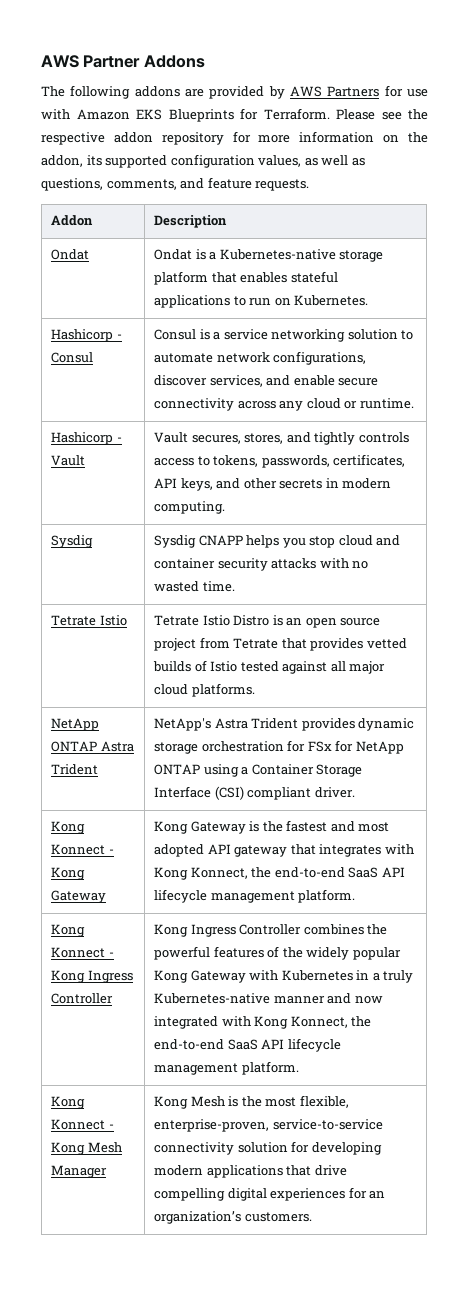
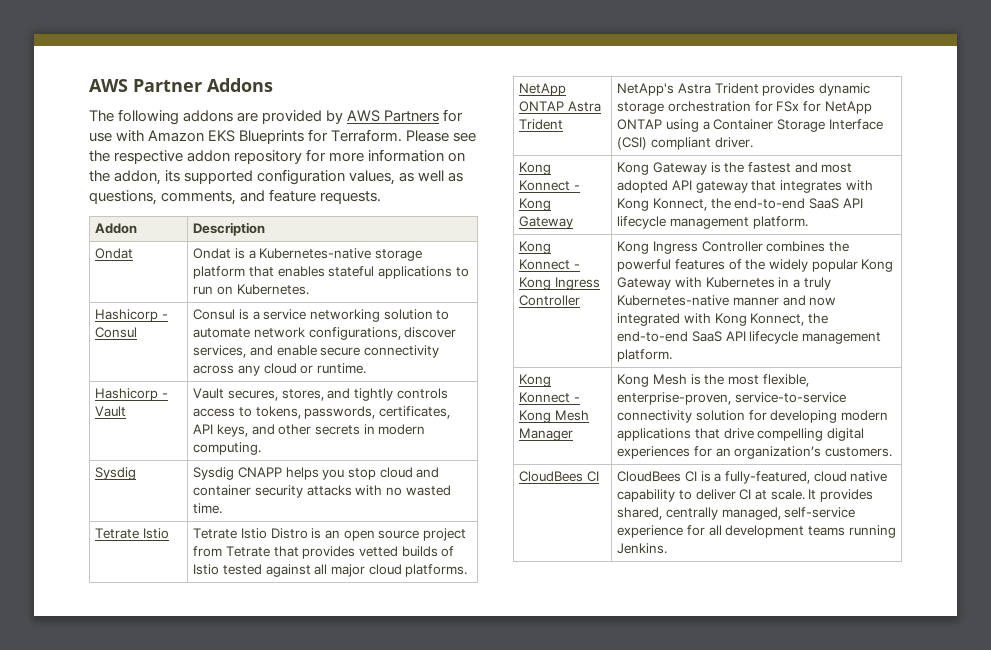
+ CloudBees CI | CloudBees CI is a fully-featured, cloud native capability to deliver CI at scale. It provides shared, centrally managed, self-service experience for all development teams running Jenkins.

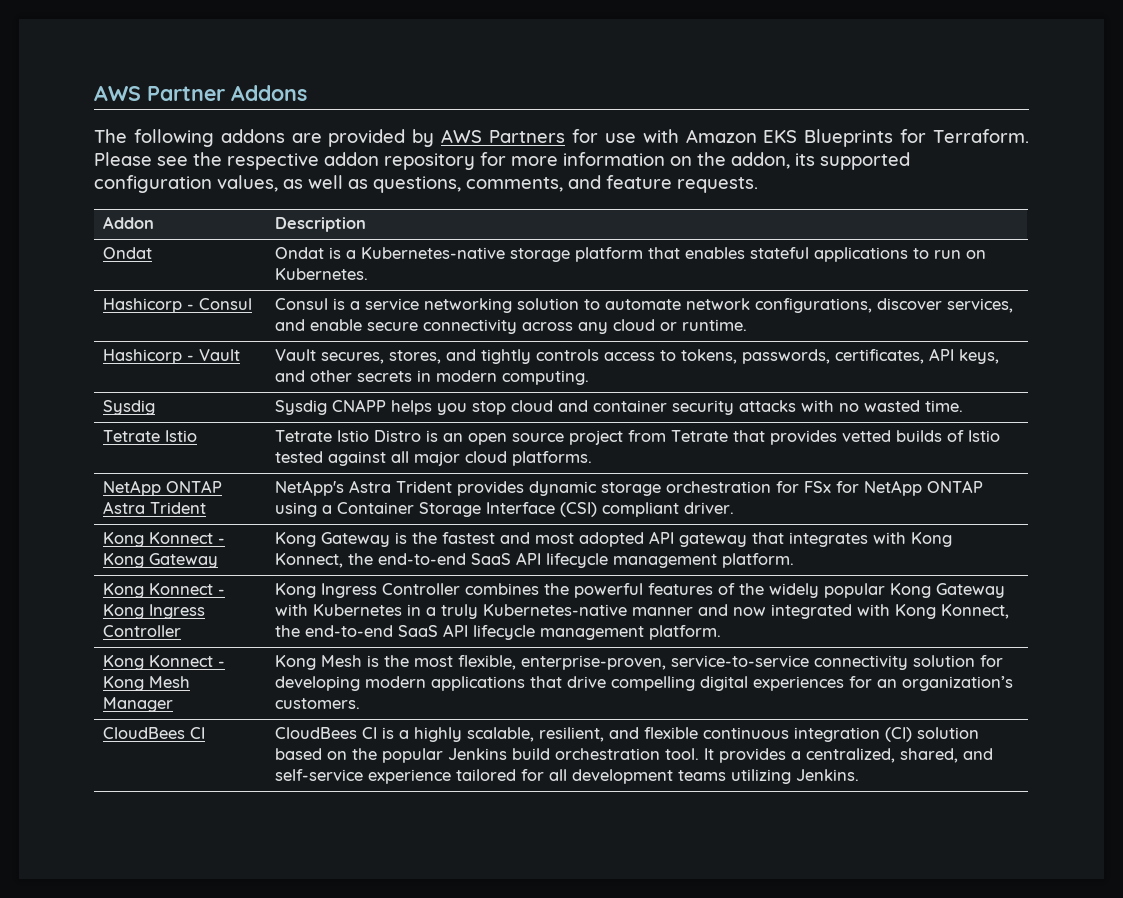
- CloudBees CI | CloudBees CI is a fully-featured, cloud native capability to deliver CI at scale. It provides shared, centrally managed, self-service experience for all development teams running Jenkins.
+ CloudBees CI | CloudBees CI is a highly scalable, resilient, and flexible continuous integration (CI) solution based on the popular Jenkins build orchestration tool. It provides a centralized, shared, and self-service experience tailored for all development teams utilizing Jenkins.

